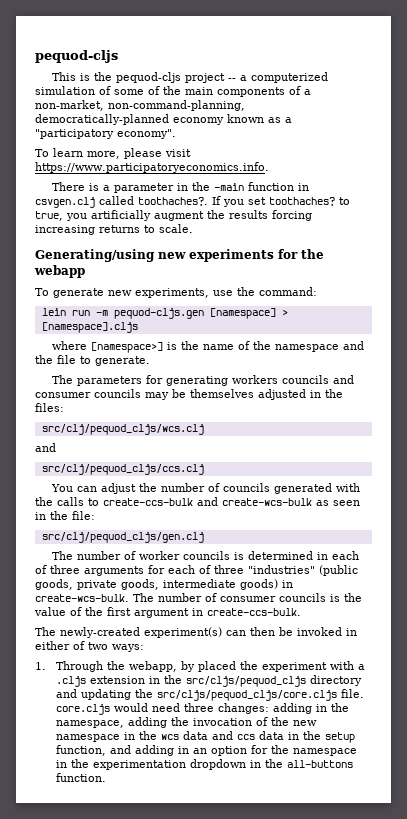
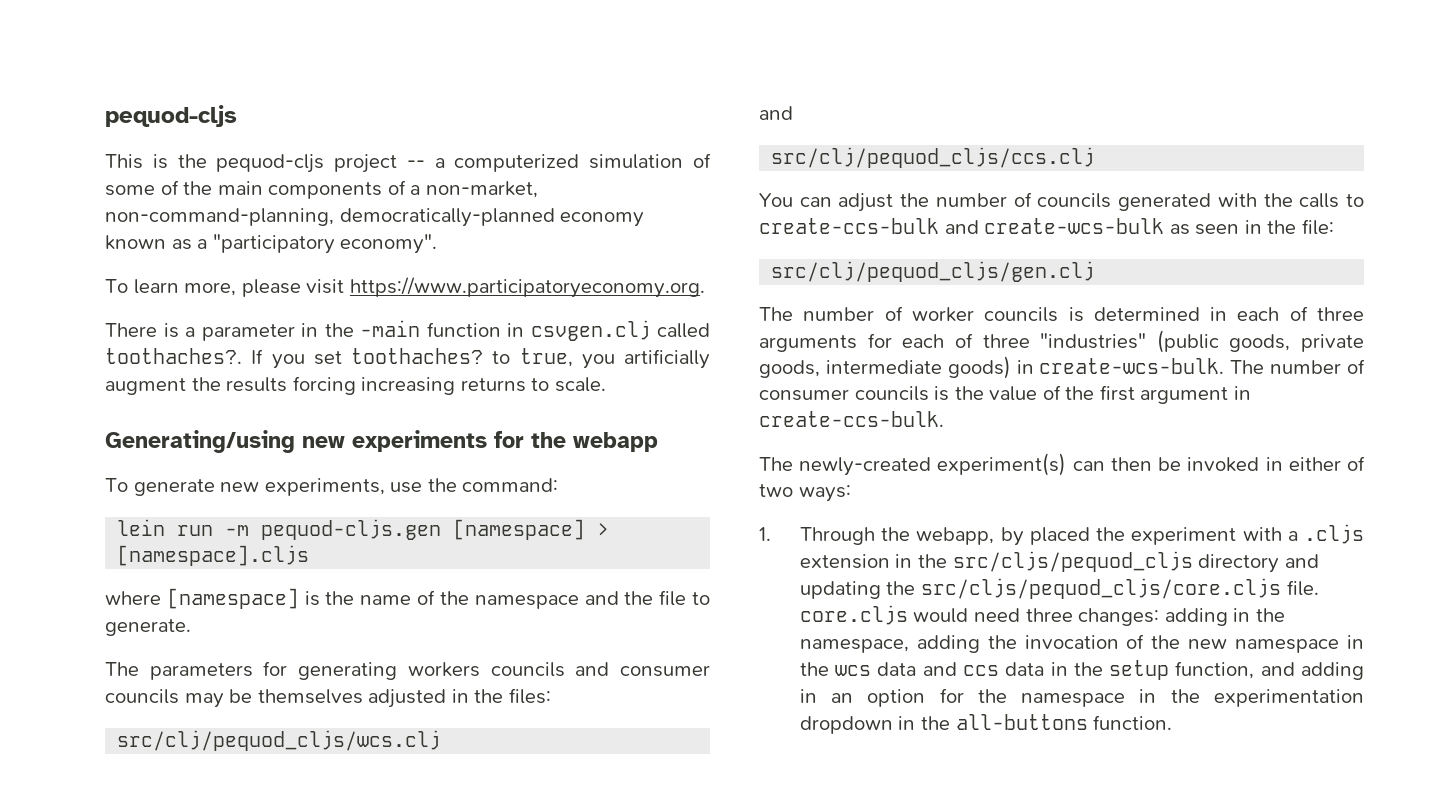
- To learn more, please visit https://www.participatoryeconomics.info.
+ To learn more, please visit https://www.participatoryeconomy.org.
- where [namespace>] is the name of the namespace and the file to generate.
+ where [namespace] is the name of the namespace and the file to generate.

